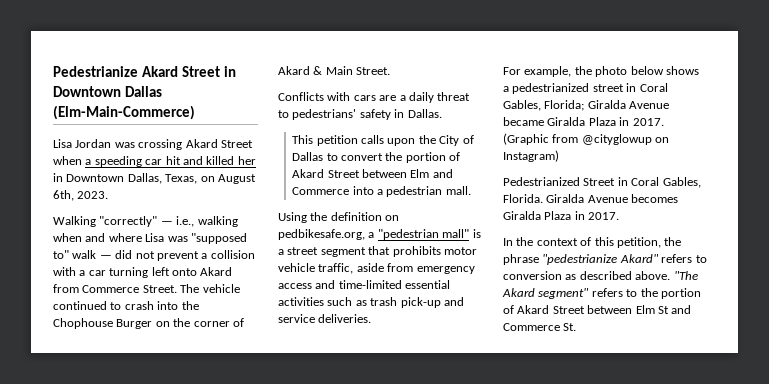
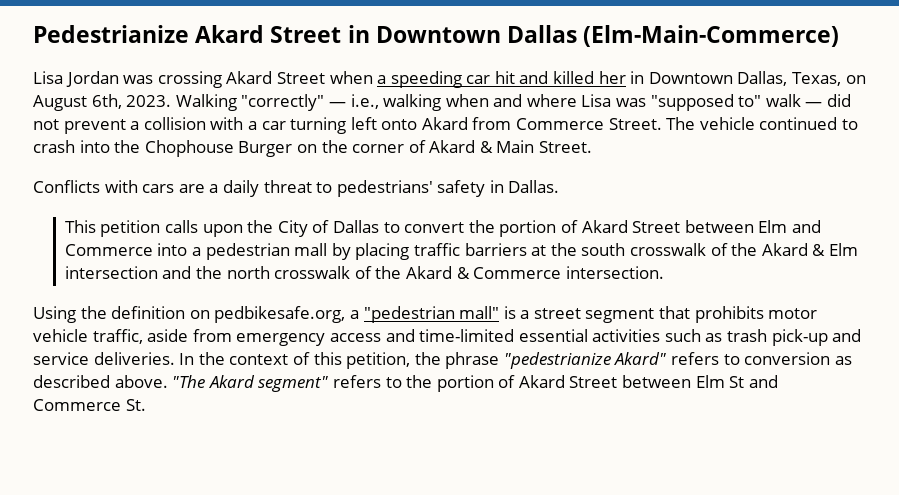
- Lisa Jordan was crossing Akard Street when a speeding car hit and killed her in Downtown Dallas, Texas, on August 6th, 2023.
- Walking "correctly" — i.e., walking when and where Lisa was "supposed to" walk — did not prevent a collision with a car turning left onto Akard from Commerce Street.
+ Lisa Jordan was crossing Akard Street when a speeding car hit and killed her in Downtown Dallas, Texas, on August 6th, 2023. Walking "correctly" — i.e., walking when and where Lisa was "supposed to" walk — did not prevent a collision with a car turning left onto Akard from Commerce Street.
- This petition calls upon the City of Dallas to convert the portion of Akard Street between Elm and Commerce into a pedestrian mall.
+ This petition calls upon the City of Dallas to convert the portion of Akard Street between Elm and Commerce into a pedestrian mall by placing traffic barriers at the south crosswalk of the Akard & Elm intersection and the north crosswalk of the Akard & Commerce intersection.
- Using the definition on pedbikesafe.org, a "pedestrian mall" is a street segment that prohibits motor vehicle traffic, aside from emergency access and time-limited essential activities such as trash pick-up and service deliveries.
- For example, the photo below shows a pedestrianized street in Coral Gables, Florida; Giralda Avenue became Giralda Plaza in 2017. (Graphic from @cityglowup on Instagram)
- Pedestrianized Street in Coral Gables, Florida. Giralda Avenue becomes Giralda Plaza in 2017.
- In the context of this petition, the phrase "pedestrianize Akard" refers to conversion as described above.
+ Using the definition on pedbikesafe.org, a "pedestrian mall" is a street segment that prohibits motor vehicle traffic, aside from emergency access and time-limited essential activities such as trash pick-up and service deliveries. In the context of this petition, the phrase "pedestrianize Akard" refers to conversion as described above.

